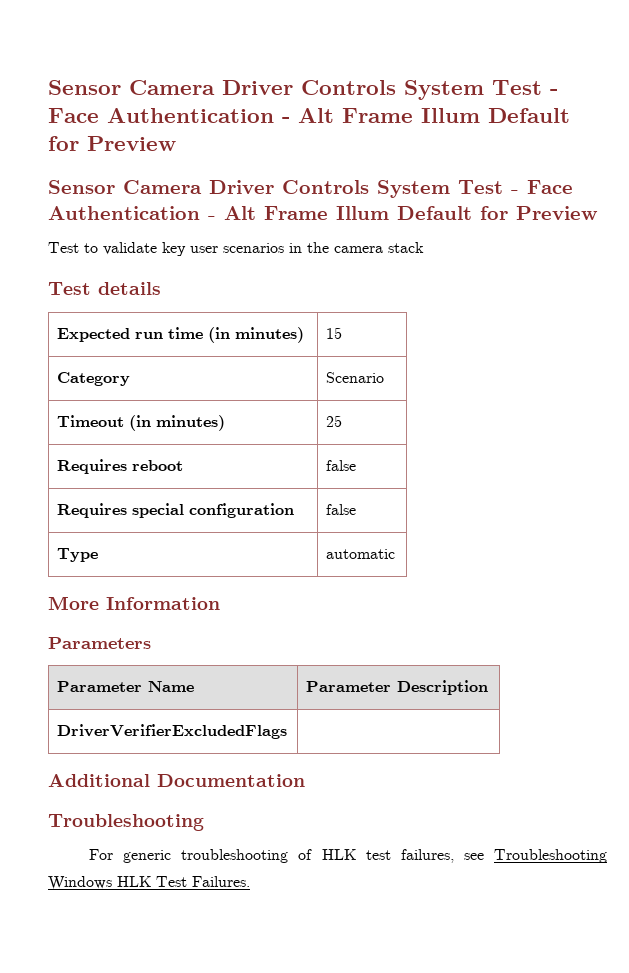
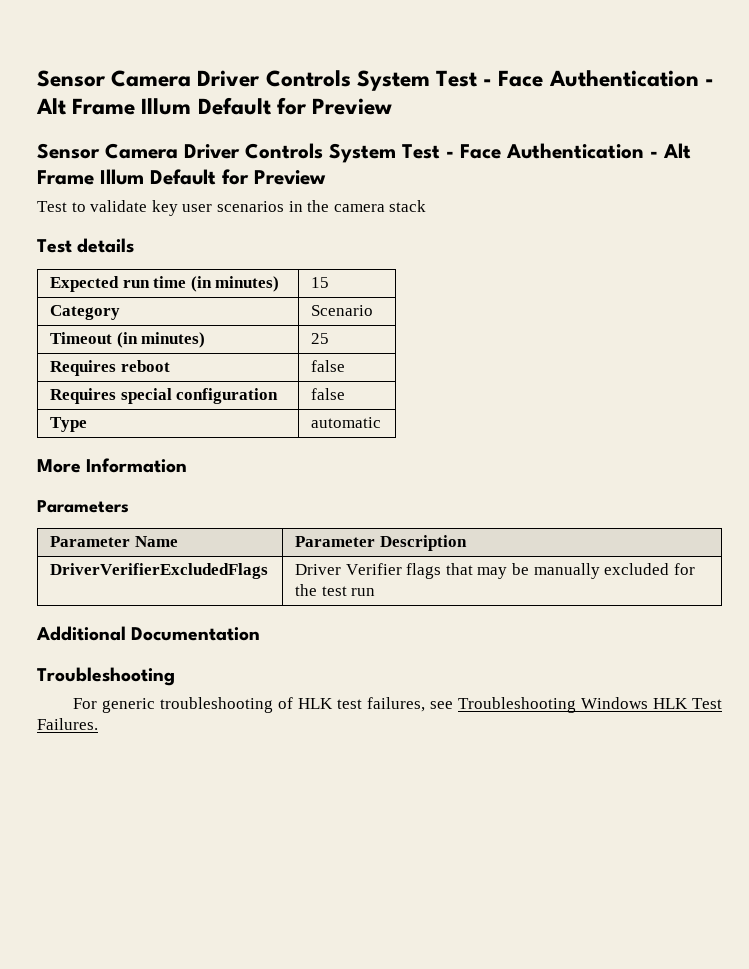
- DriverVerifierExcludedFlags |
+ DriverVerifierExcludedFlags | Driver Verifier flags that may be manually excluded for the test run

